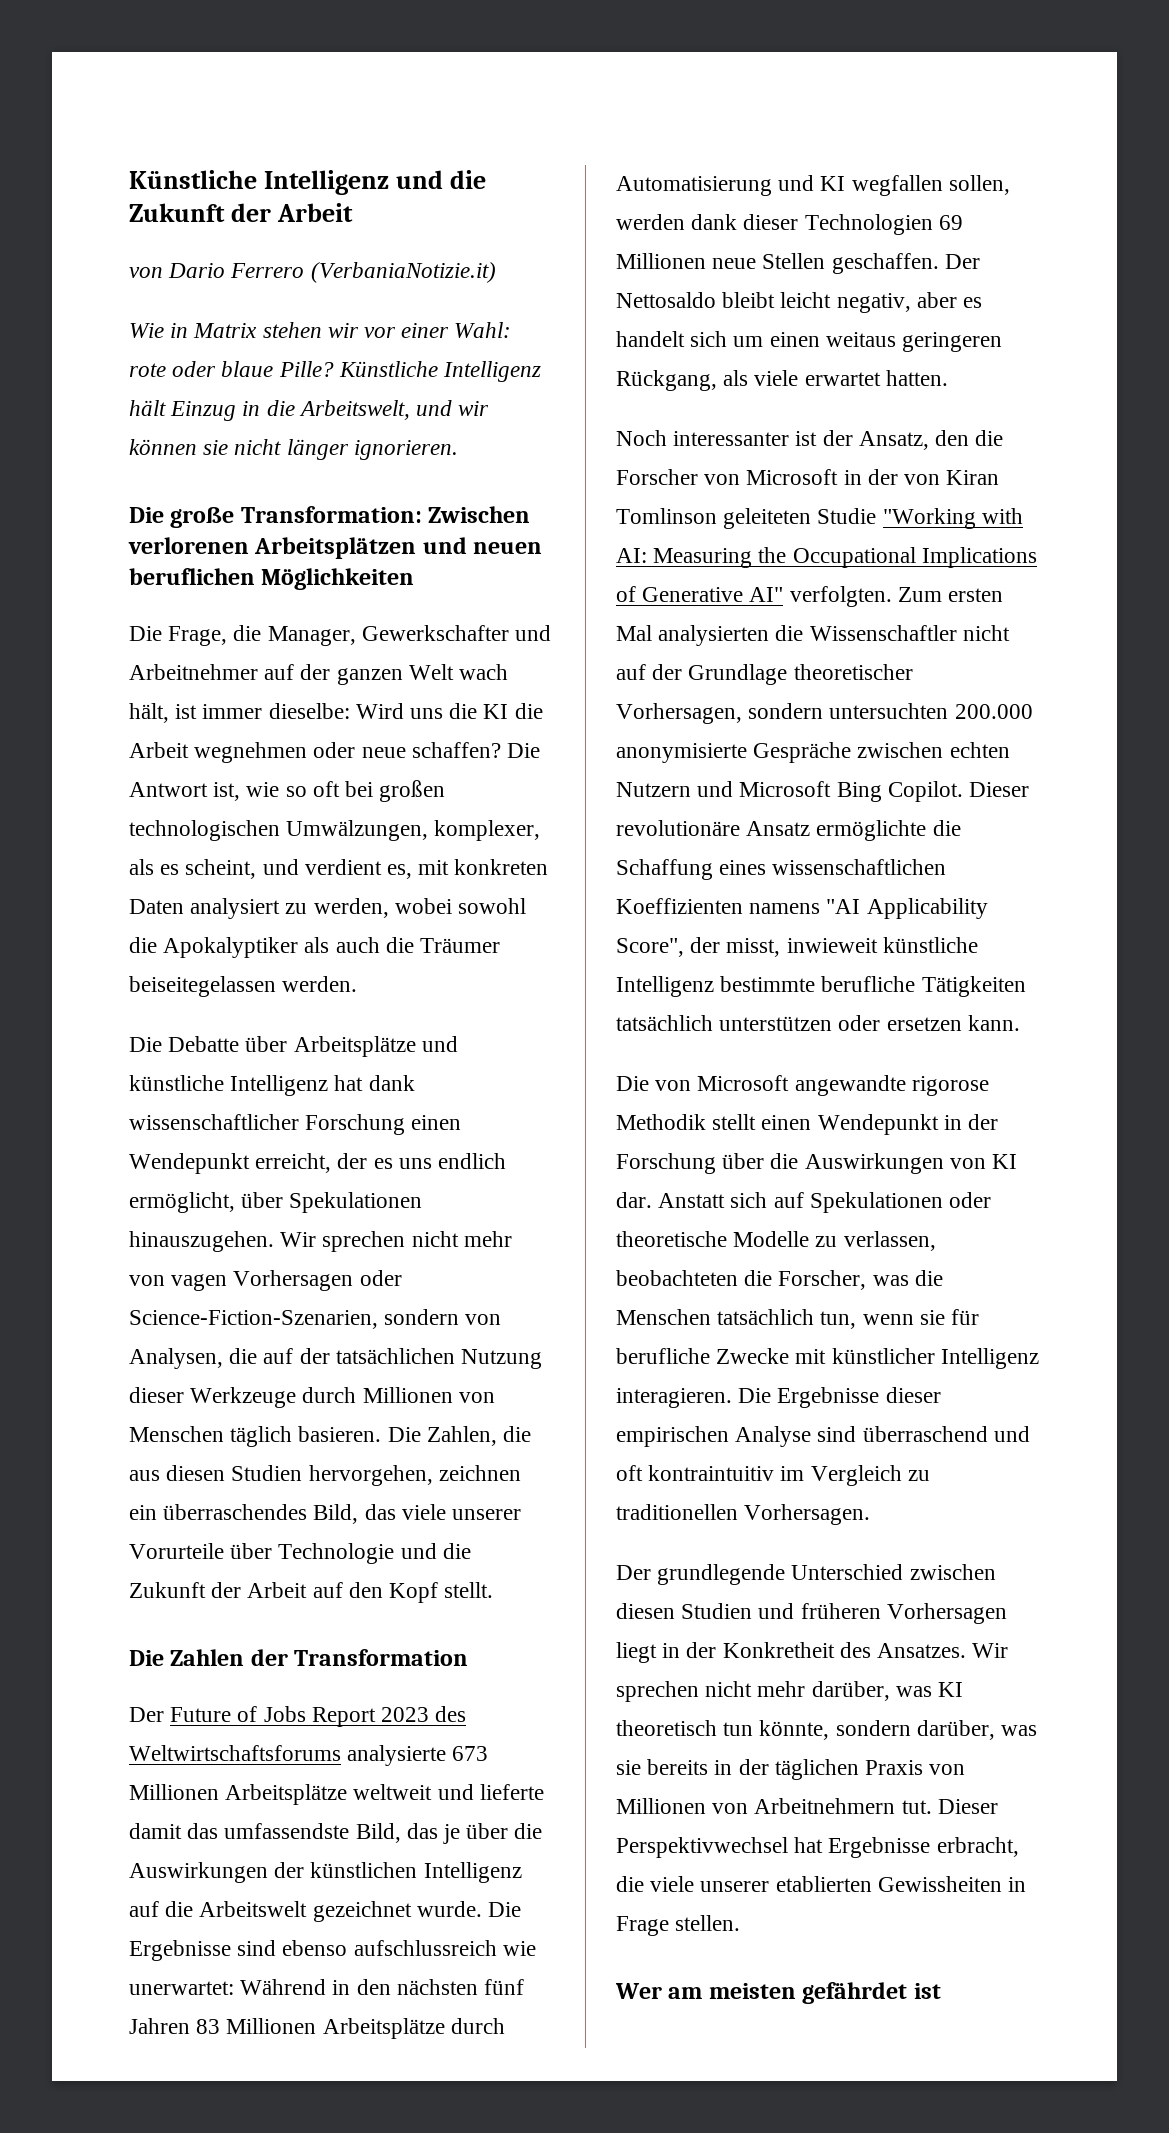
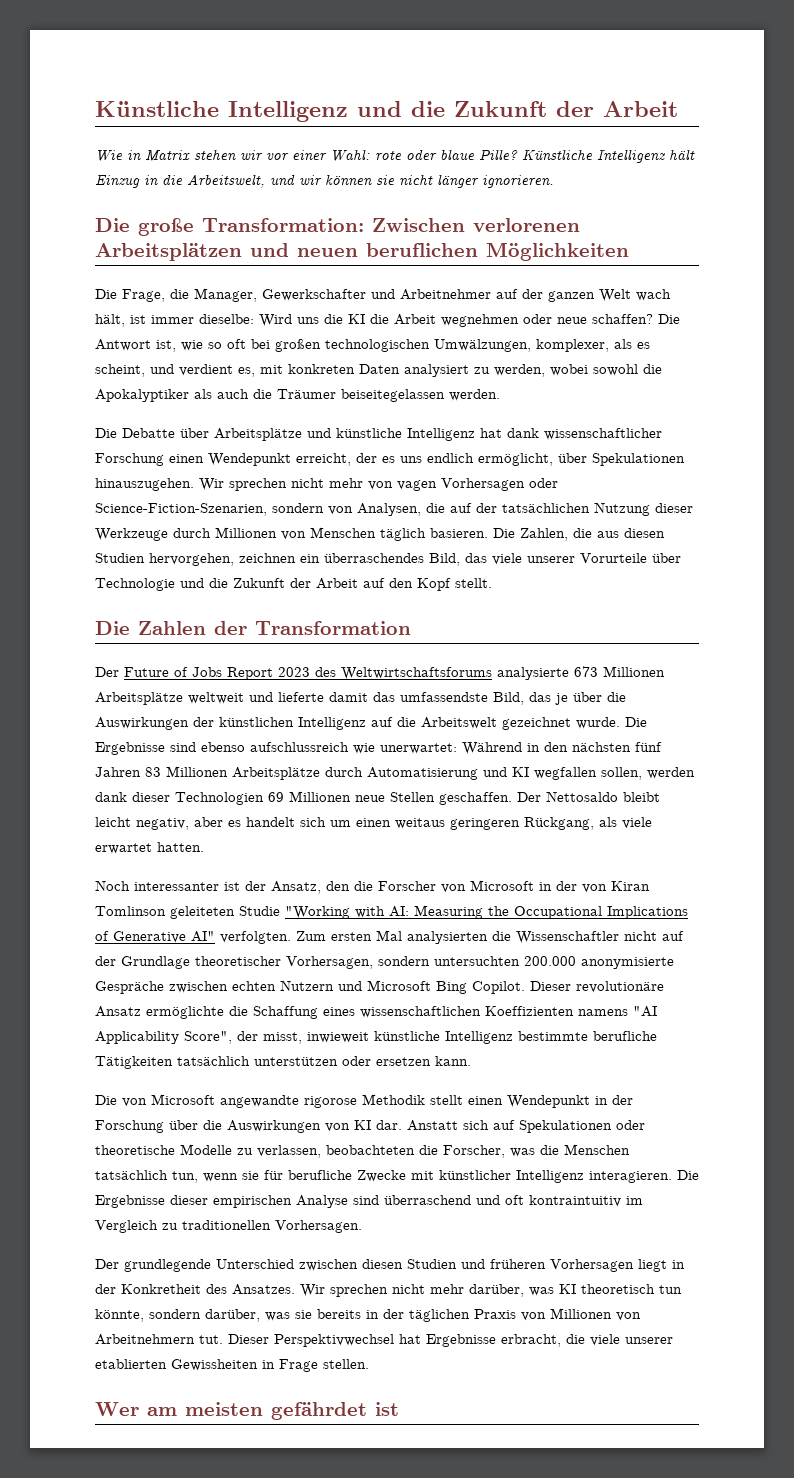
- von Dario Ferrero (VerbaniaNotizie.it)

